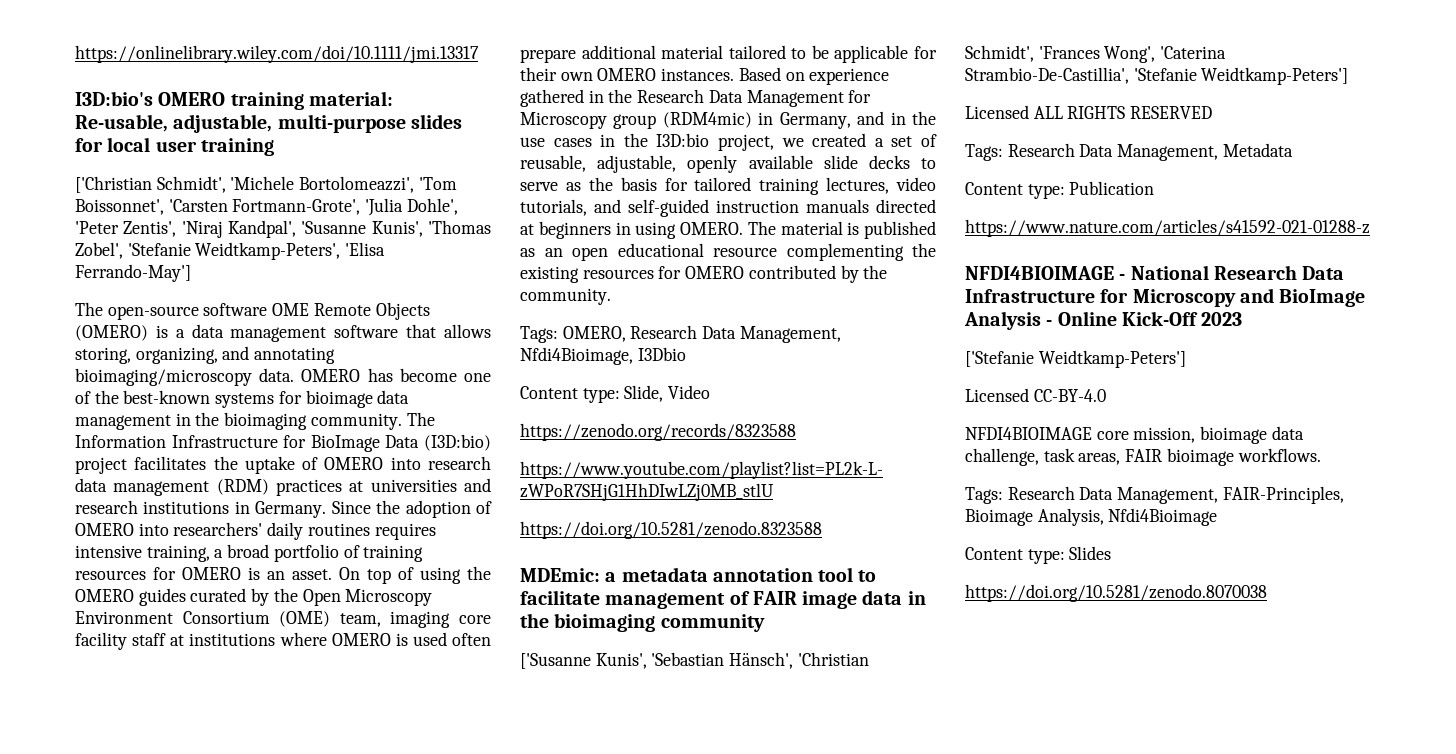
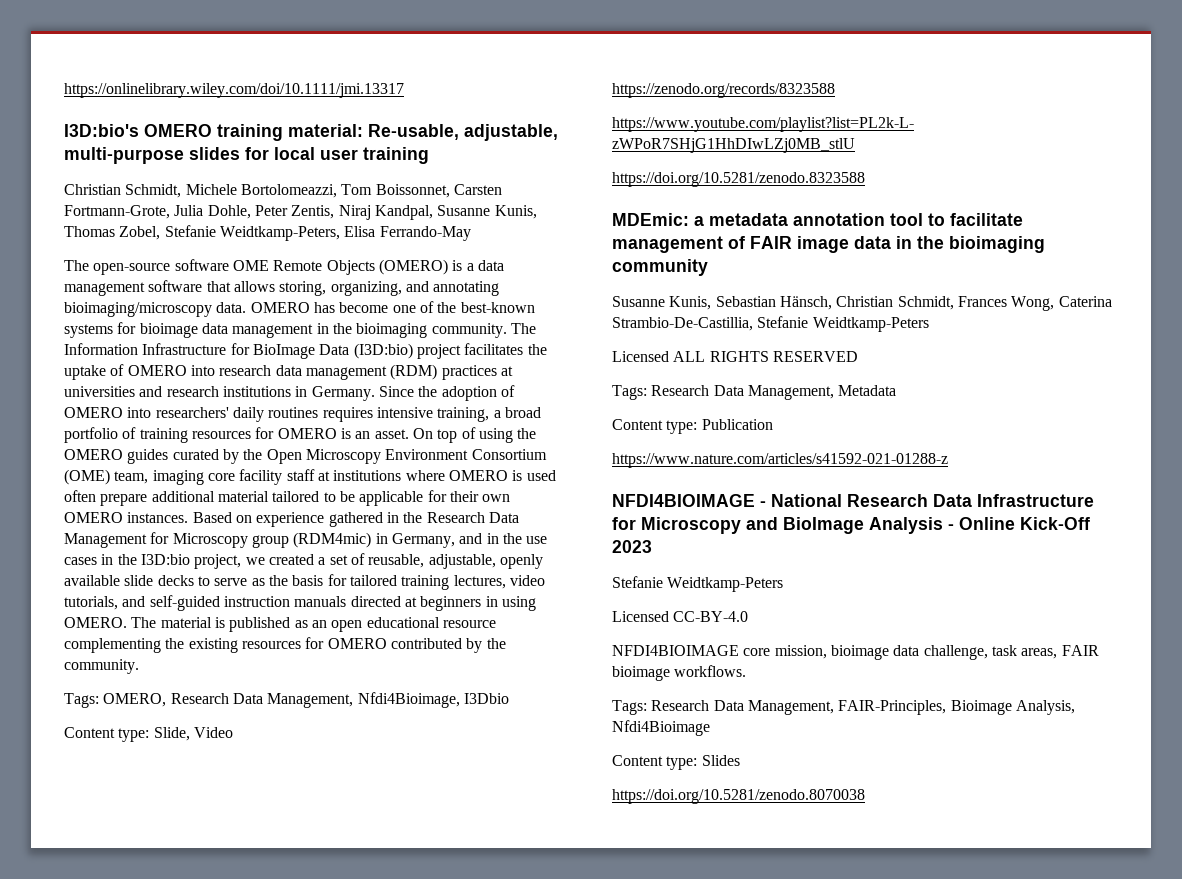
- ['Christian Schmidt', 'Michele Bortolomeazzi', 'Tom Boissonnet', 'Carsten Fortmann-Grote', 'Julia Dohle', 'Peter Zentis', 'Niraj Kandpal', 'Susanne Kunis', 'Thomas Zobel', 'Stefanie Weidtkamp-Peters', 'Elisa Ferrando-May']
+ Christian Schmidt, Michele Bortolomeazzi, Tom Boissonnet, Carsten Fortmann-Grote, Julia Dohle, Peter Zentis, Niraj Kandpal, Susanne Kunis, Thomas Zobel, Stefanie Weidtkamp-Peters, Elisa Ferrando-May
- ['Susanne Kunis', 'Sebastian Hänsch', 'Christian Schmidt', 'Frances Wong', 'Caterina Strambio-De-Castillia', 'Stefanie Weidtkamp-Peters']
+ Susanne Kunis, Sebastian Hänsch, Christian Schmidt, Frances Wong, Caterina Strambio-De-Castillia, Stefanie Weidtkamp-Peters
  NFDI4BIOIMAGE - National Research Data Infrastructure for Microscopy and BioImage Analysis - Online Kick-Off 2023
- ['Stefanie Weidtkamp-Peters']
+ Stefanie Weidtkamp-Peters

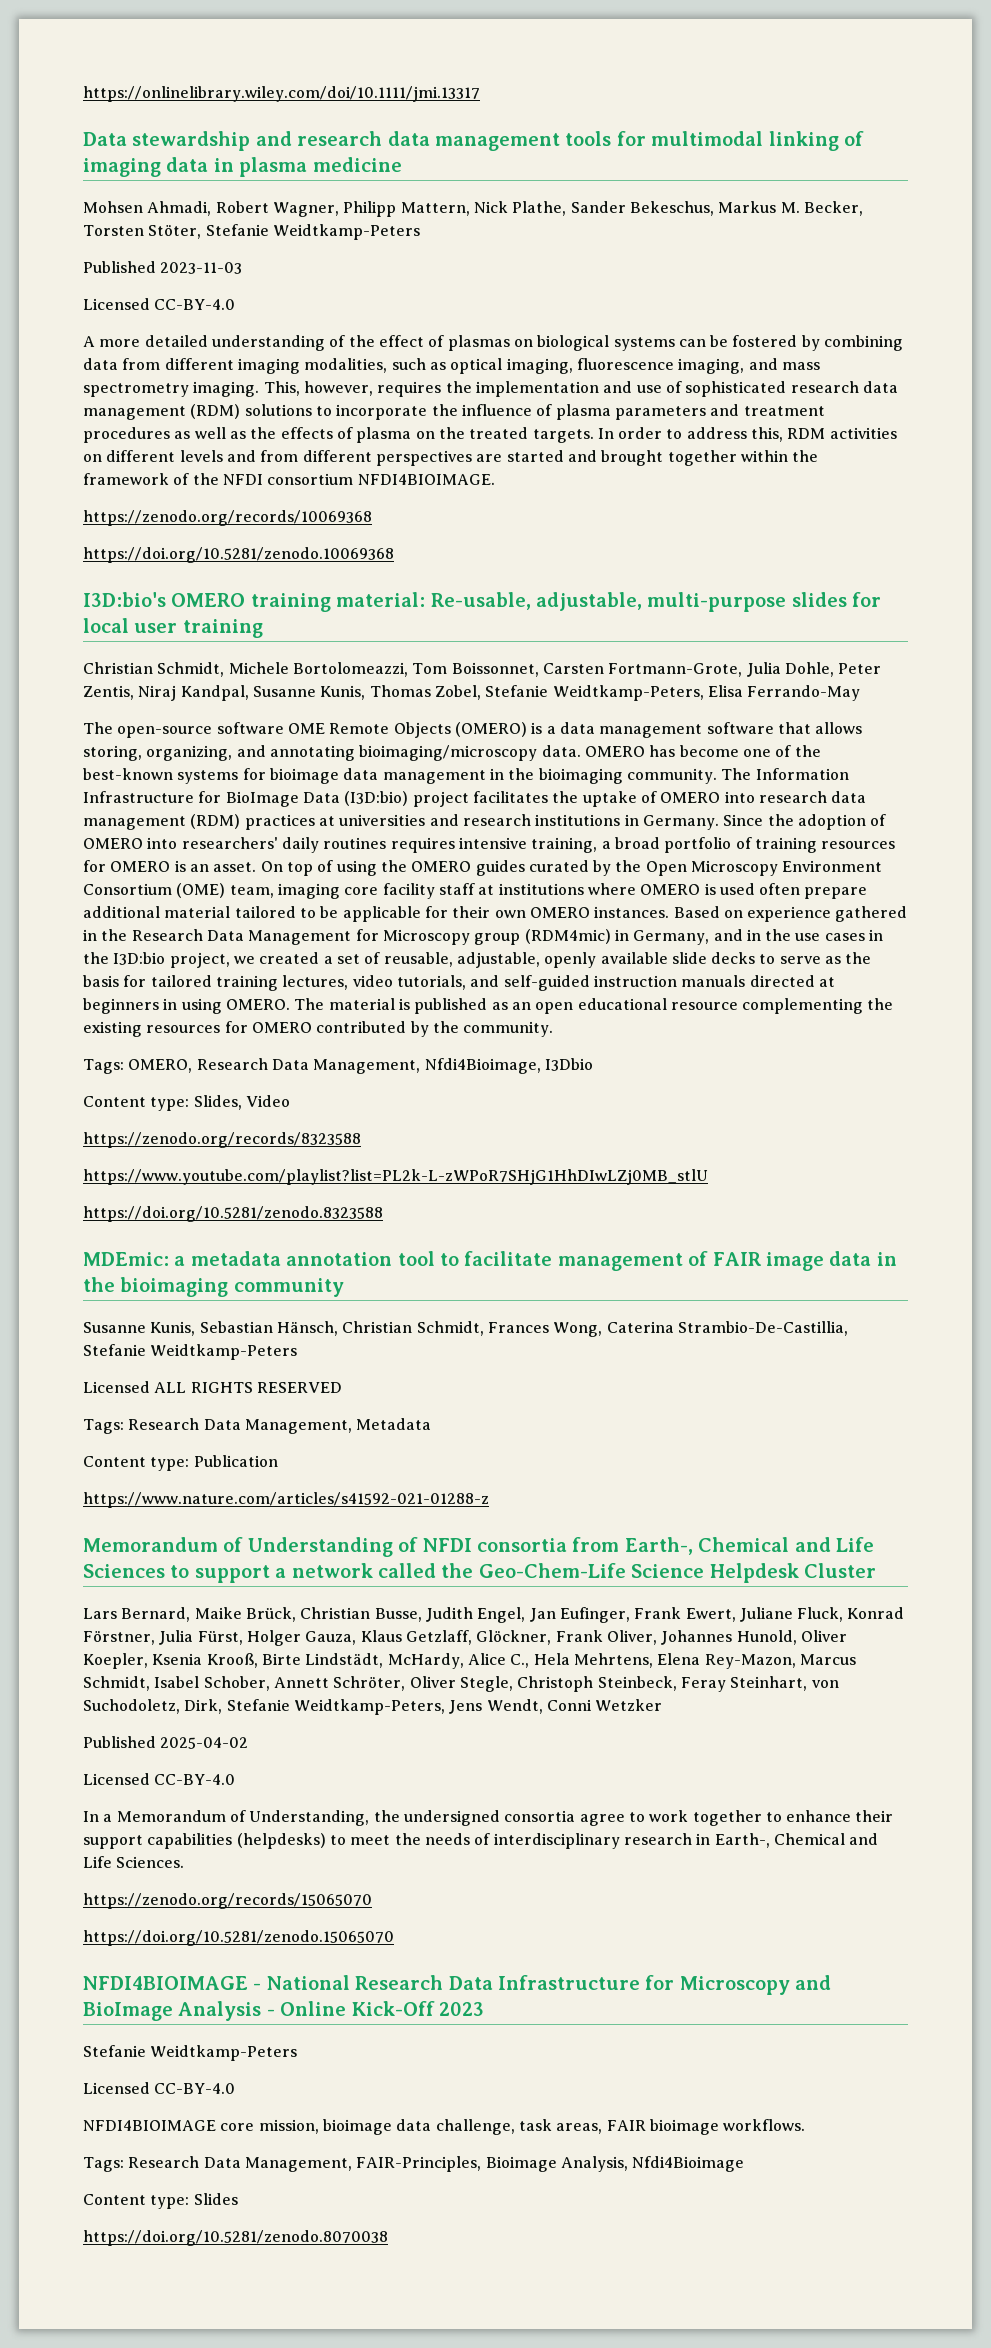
+ Data stewardship and research data management tools for multimodal linking of imaging data in plasma medicine
+ Mohsen Ahmadi, Robert Wagner, Philipp Mattern, Nick Plathe, Sander Bekeschus, Markus M. Becker, Torsten Stöter, Stefanie Weidtkamp-Peters
+ Published 2023-11-03
+ Licensed CC-BY-4.0
+ A more detailed understanding of the effect of plasmas on biological systems can be fostered by combining data from different imaging modalities, such as optical imaging, fluorescence imaging, and mass spectrometry imaging. This, however, requires the implementation and use of sophisticated research data management (RDM) solutions to incorporate the influence of plasma parameters and treatment procedures as well as the effects of plasma on the treated targets. In order to address this, RDM activities on different levels and from different perspectives are started and brought together within the framework of the NFDI consortium NFDI4BIOIMAGE.
+ https://zenodo.org/records/10069368
+ https://doi.org/10.5281/zenodo.10069368
- Content type: Slide, Video
+ Content type: Slides, Video
+ Memorandum of Understanding of NFDI consortia from Earth-, Chemical and Life Sciences to support a network called the Geo-Chem-Life Science Helpdesk Cluster
+ Lars Bernard, Maike Brück, Christian Busse, Judith Engel, Jan Eufinger, Frank Ewert, Juliane Fluck, Konrad Förstner, Julia Fürst, Holger Gauza, Klaus Getzlaff, Glöckner, Frank Oliver, Johannes Hunold, Oliver Koepler, Ksenia Krooß, Birte Lindstädt, McHardy, Alice C., Hela Mehrtens, Elena Rey-Mazon, Marcus Schmidt, Isabel Schober, Annett Schröter, Oliver Stegle, Christoph Steinbeck, Feray Steinhart, von Suchodoletz, Dirk, Stefanie Weidtkamp-Peters, Jens Wendt, Conni Wetzker
+ Published 2025-04-02
+ Licensed CC-BY-4.0
+ In a Memorandum of Understanding, the undersigned consortia agree to work together to enhance their support capabilities (helpdesks) to meet the needs of interdisciplinary research in Earth-, Chemical and Life Sciences.
+ https://zenodo.org/records/15065070
+ https://doi.org/10.5281/zenodo.15065070

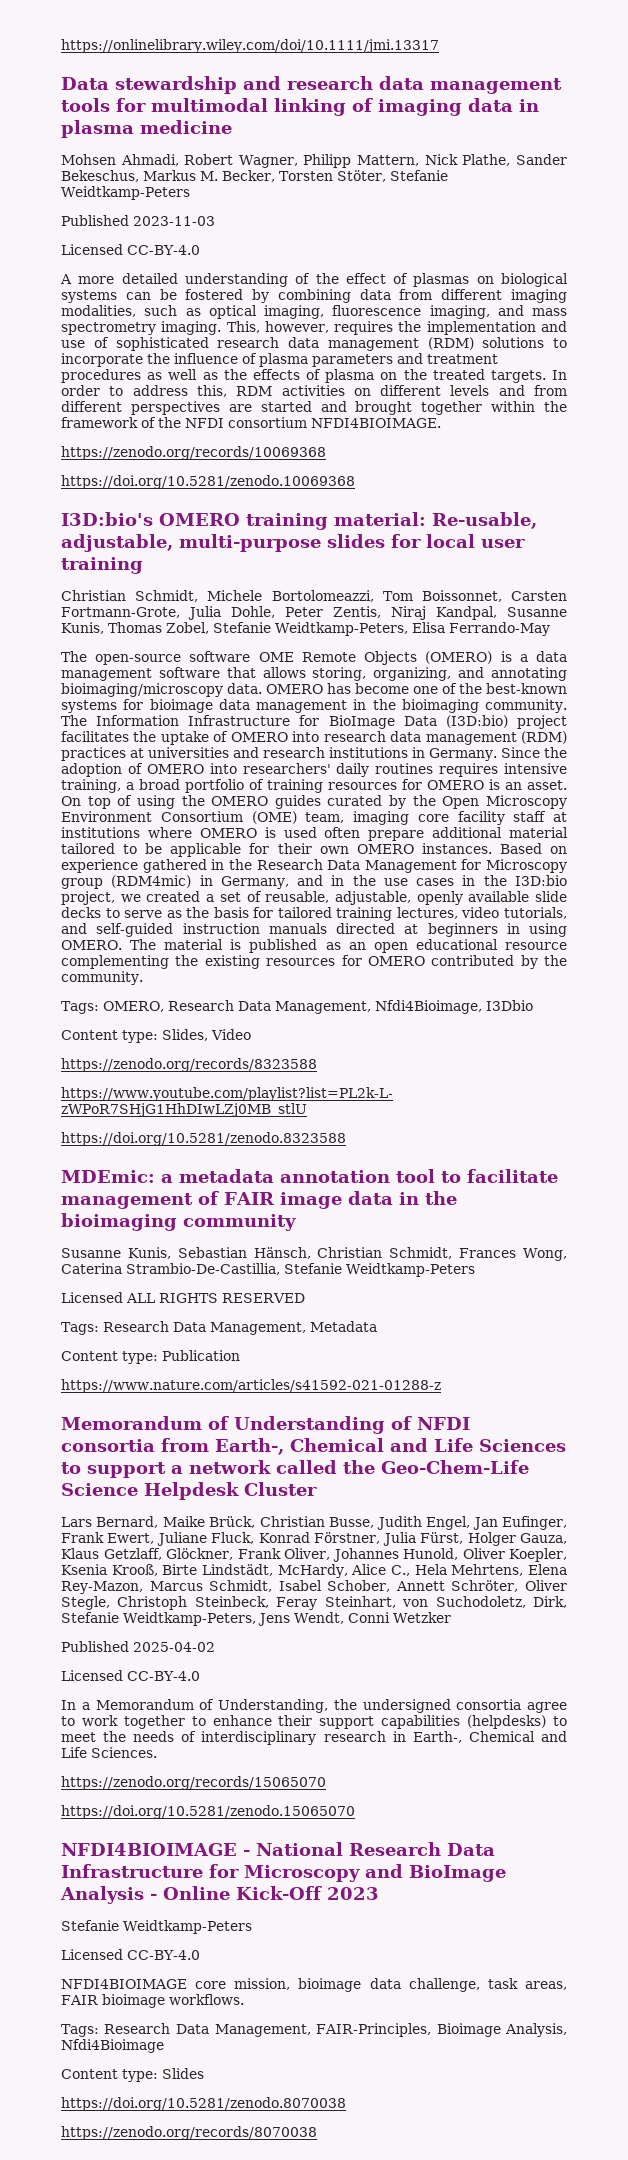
+ https://zenodo.org/records/8070038

